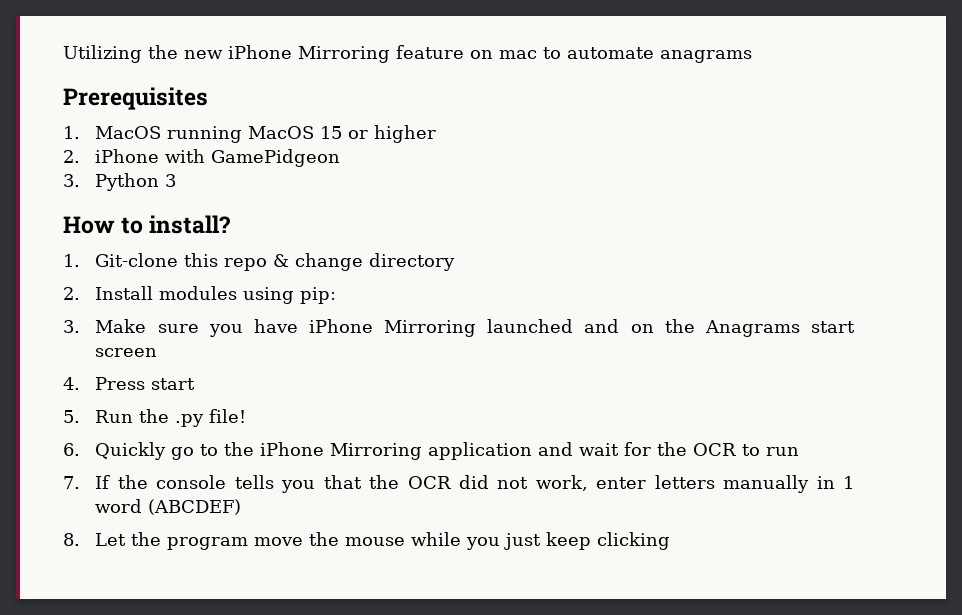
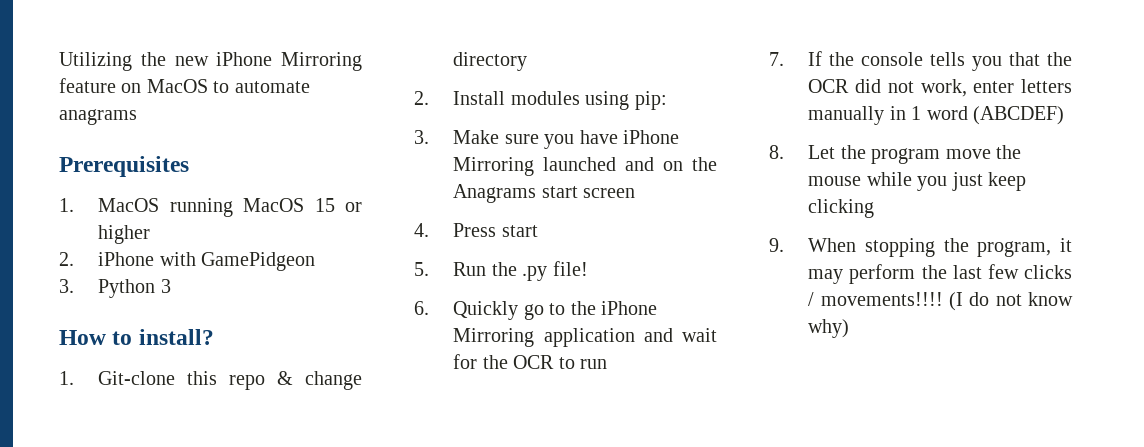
- Utilizing the new iPhone Mirroring feature on mac to automate anagrams
+ Utilizing the new iPhone Mirroring feature on MacOS to automate anagrams
+ 9. When stopping the program, it may perform the last few clicks / movements!!!! (I do not know why)

